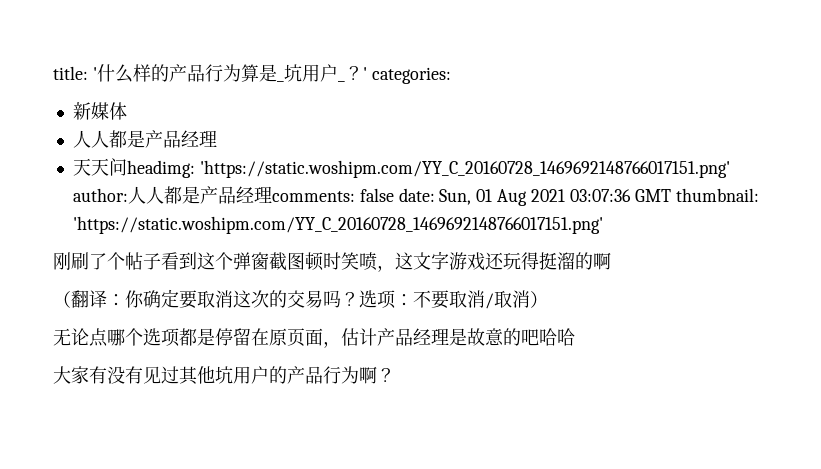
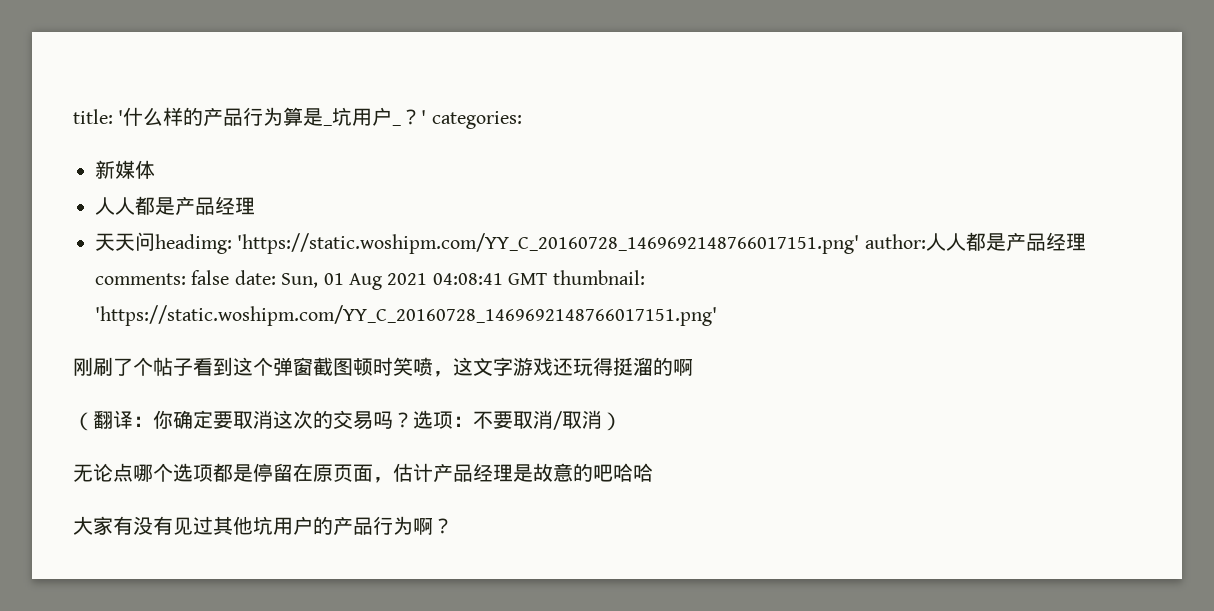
- 天天问headimg: 'https://static.woshipm.com/YY_C_20160728_1469692148766017151.png' author:人人都是产品经理comments: false date: Sun, 01 Aug 2021 03:07:36 GMT thumbnail: 'https://static.woshipm.com/YY_C_20160728_1469692148766017151.png'
+ 天天问headimg: 'https://static.woshipm.com/YY_C_20160728_1469692148766017151.png' author:人人都是产品经理comments: false date: Sun, 01 Aug 2021 04:08:41 GMT thumbnail: 'https://static.woshipm.com/YY_C_20160728_1469692148766017151.png'

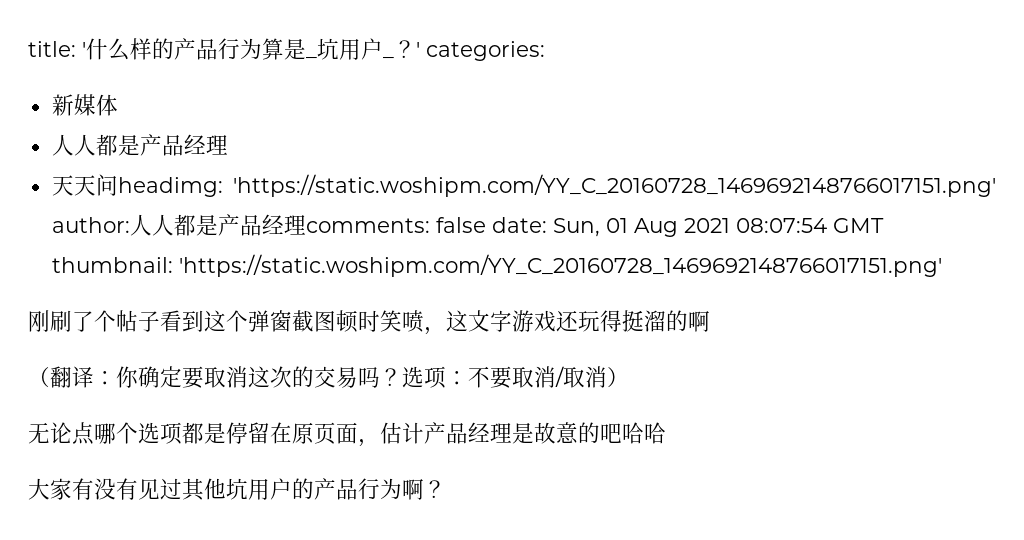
- 天天问headimg: 'https://static.woshipm.com/YY_C_20160728_1469692148766017151.png' author:人人都是产品经理comments: false date: Sun, 01 Aug 2021 04:08:41 GMT thumbnail: 'https://static.woshipm.com/YY_C_20160728_1469692148766017151.png'
+ 天天问headimg: 'https://static.woshipm.com/YY_C_20160728_1469692148766017151.png' author:人人都是产品经理comments: false date: Sun, 01 Aug 2021 08:07:54 GMT thumbnail: 'https://static.woshipm.com/YY_C_20160728_1469692148766017151.png'

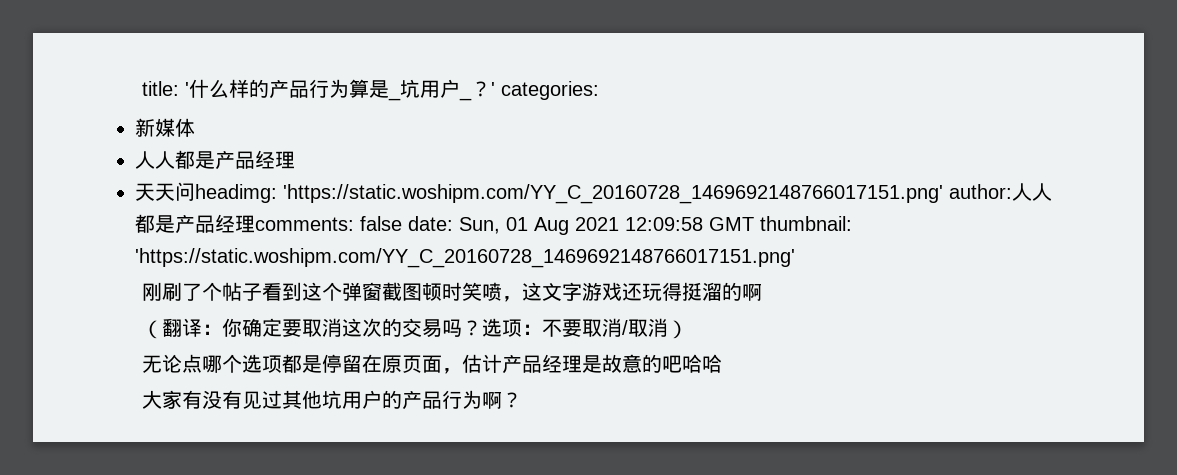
- 天天问headimg: 'https://static.woshipm.com/YY_C_20160728_1469692148766017151.png' author:人人都是产品经理comments: false date: Sun, 01 Aug 2021 08:07:54 GMT thumbnail: 'https://static.woshipm.com/YY_C_20160728_1469692148766017151.png'
+ 天天问headimg: 'https://static.woshipm.com/YY_C_20160728_1469692148766017151.png' author:人人都是产品经理comments: false date: Sun, 01 Aug 2021 12:09:58 GMT thumbnail: 'https://static.woshipm.com/YY_C_20160728_1469692148766017151.png'

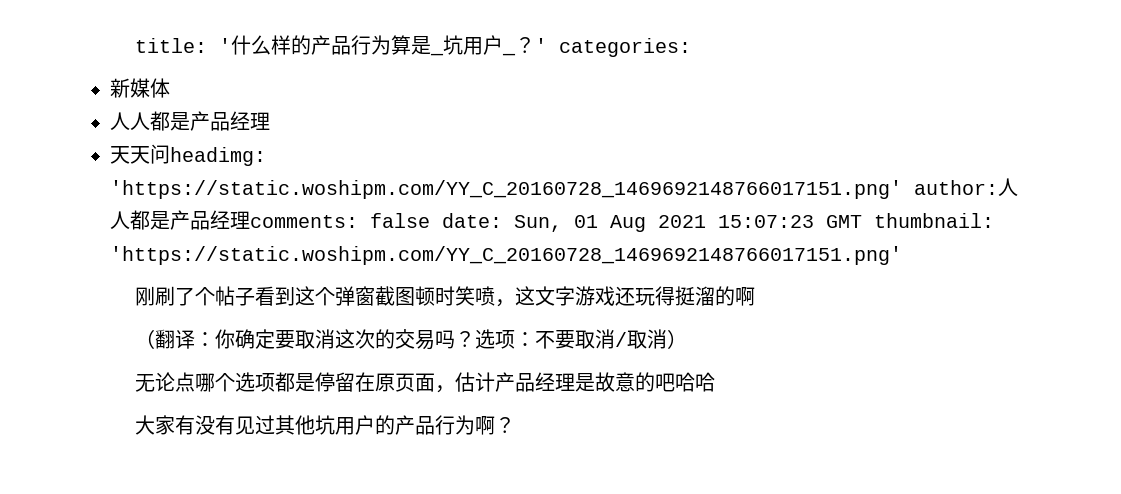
- 天天问headimg: 'https://static.woshipm.com/YY_C_20160728_1469692148766017151.png' author:人人都是产品经理comments: false date: Sun, 01 Aug 2021 12:09:58 GMT thumbnail: 'https://static.woshipm.com/YY_C_20160728_1469692148766017151.png'
+ 天天问headimg: 'https://static.woshipm.com/YY_C_20160728_1469692148766017151.png' author:人人都是产品经理comments: false date: Sun, 01 Aug 2021 15:07:23 GMT thumbnail: 'https://static.woshipm.com/YY_C_20160728_1469692148766017151.png'

